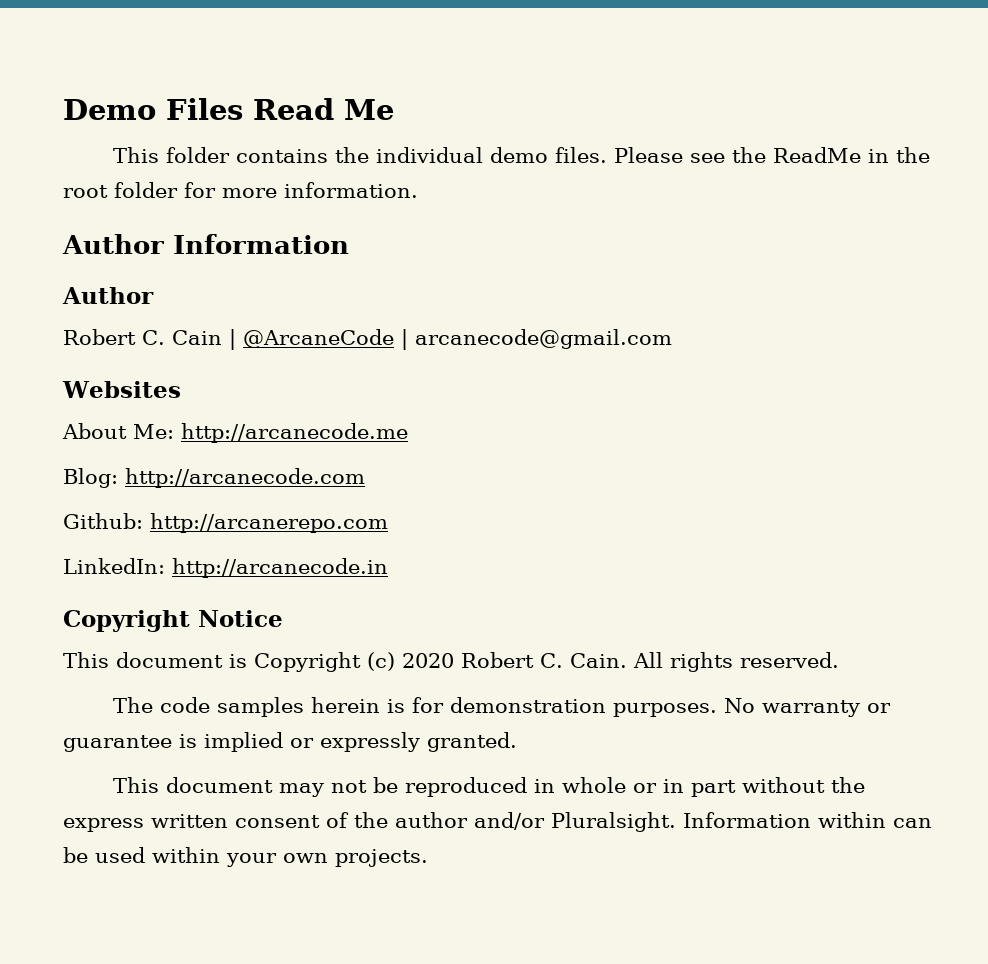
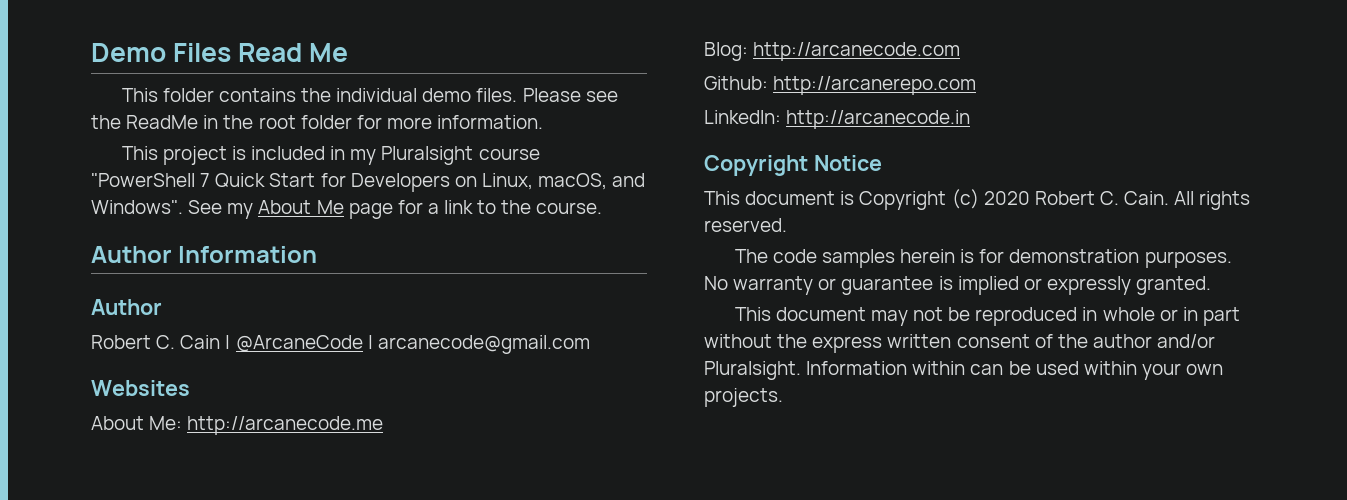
+ This project is included in my Pluralsight course "PowerShell 7 Quick Start for Developers on Linux, macOS, and Windows". See my About Me page for a link to the course.

